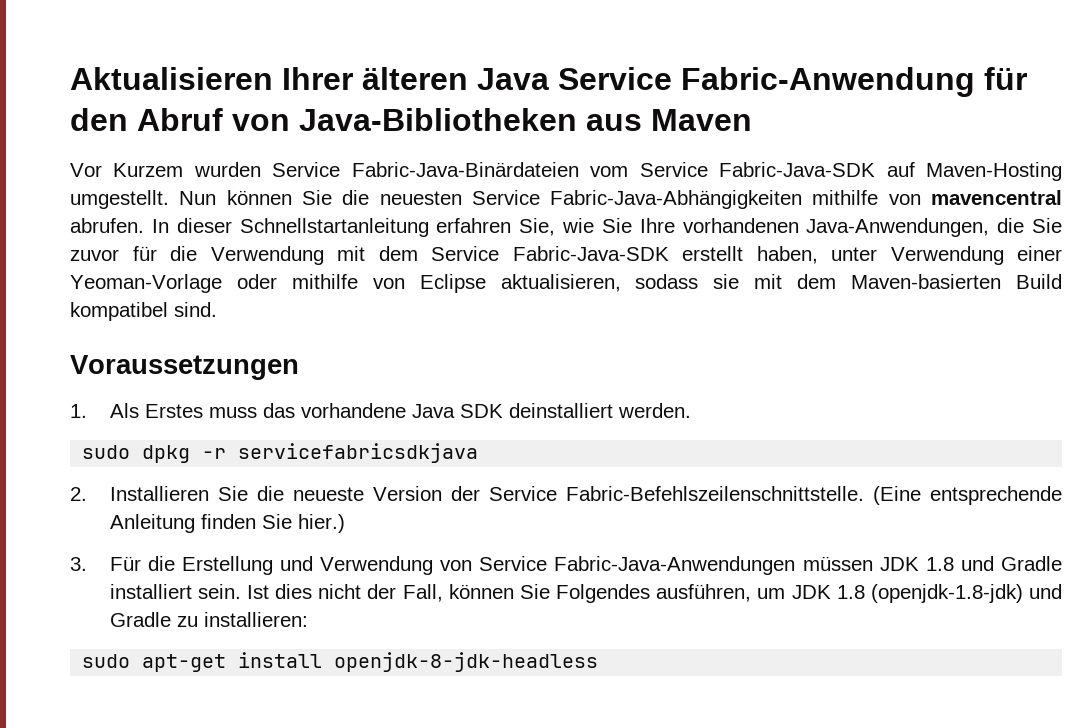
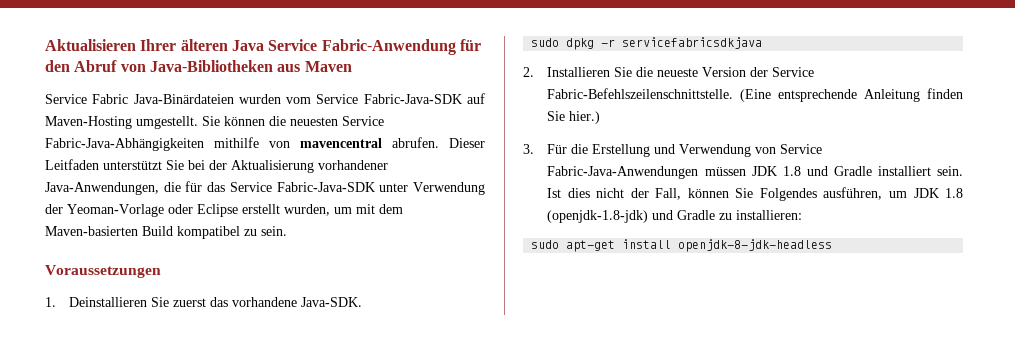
- Vor Kurzem wurden Service Fabric-Java-Binärdateien vom Service Fabric-Java-SDK auf Maven-Hosting umgestellt.
+ Service Fabric Java-Binärdateien wurden vom Service Fabric-Java-SDK auf Maven-Hosting umgestellt.
- Nun können Sie die neuesten Service Fabric-Java-Abhängigkeiten mithilfe von mavencentral abrufen.
+ Sie können die neuesten Service Fabric-Java-Abhängigkeiten mithilfe von mavencentral abrufen.
- In dieser Schnellstartanleitung erfahren Sie, wie Sie Ihre vorhandenen Java-Anwendungen, die Sie zuvor für die Verwendung mit dem Service Fabric-Java-SDK erstellt haben, unter Verwendung einer Yeoman-Vorlage oder mithilfe von Eclipse aktualisieren, sodass sie mit dem Maven-basierten Build kompatibel sind.
+ Dieser Leitfaden unterstützt Sie bei der Aktualisierung vorhandener Java-Anwendungen, die für das Service Fabric-Java-SDK unter Verwendung der Yeoman-Vorlage oder Eclipse erstellt wurden, um mit dem Maven-basierten Build kompatibel zu sein.
- 1. Als Erstes muss das vorhandene Java SDK deinstalliert werden.
+ 1. Deinstallieren Sie zuerst das vorhandene Java-SDK.

